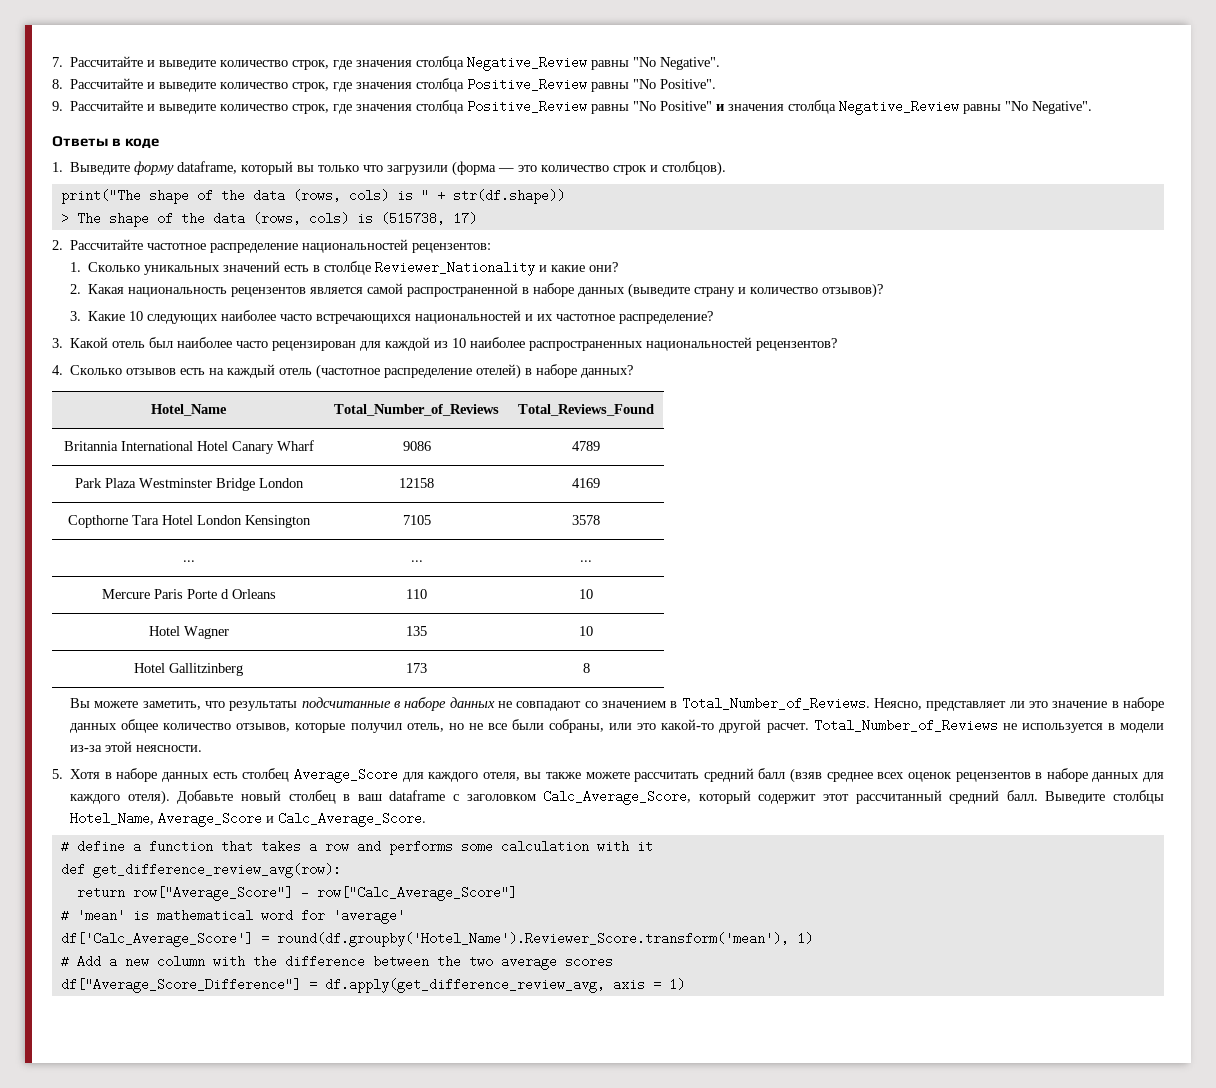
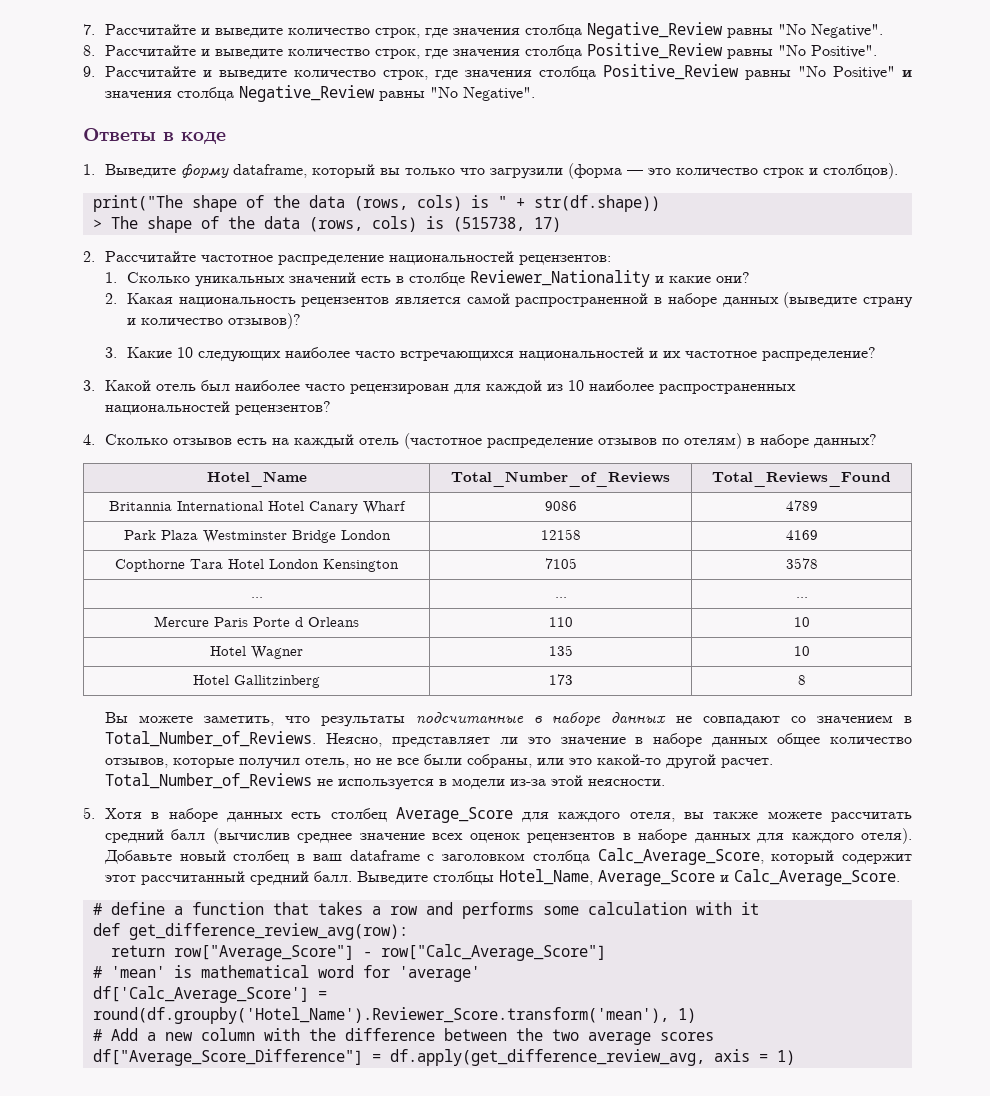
- 4. Сколько отзывов есть на каждый отель (частотное распределение отелей) в наборе данных?
+ 4. Сколько отзывов есть на каждый отель (частотное распределение отзывов по отелям) в наборе данных?
- 5. Хотя в наборе данных есть столбец Average_Score для каждого отеля, вы также можете рассчитать средний балл (взяв среднее всех оценок рецензентов в наборе данных для каждого отеля).
+ 5. Хотя в наборе данных есть столбец Average_Score для каждого отеля, вы также можете рассчитать средний балл (вычислив среднее значение всех оценок рецензентов в наборе данных для каждого отеля).
- Добавьте новый столбец в ваш dataframe с заголовком Calc_Average_Score, который содержит этот рассчитанный средний балл.
+ Добавьте новый столбец в ваш dataframe с заголовком столбца Calc_Average_Score, который содержит этот рассчитанный средний балл.

